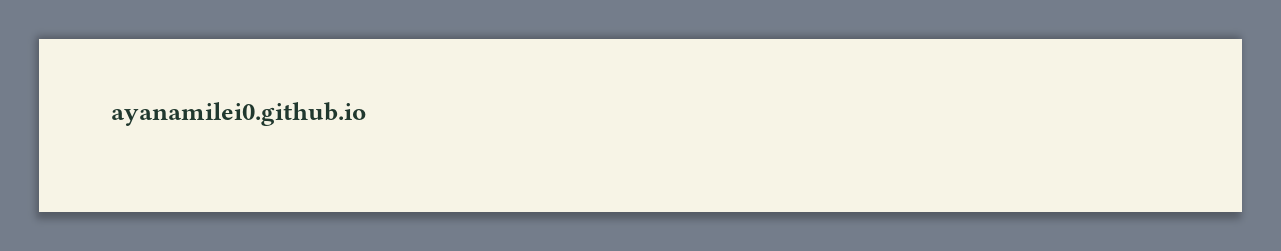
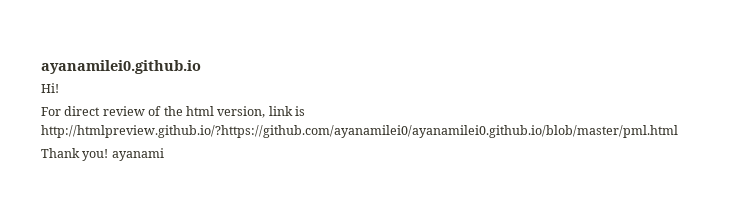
+ Hi!
+ For direct review of the html version, link is http://htmlpreview.github.io/?https://github.com/ayanamilei0/ayanamilei0.github.io/blob/master/pml.html
+ Thank you! ayanami

